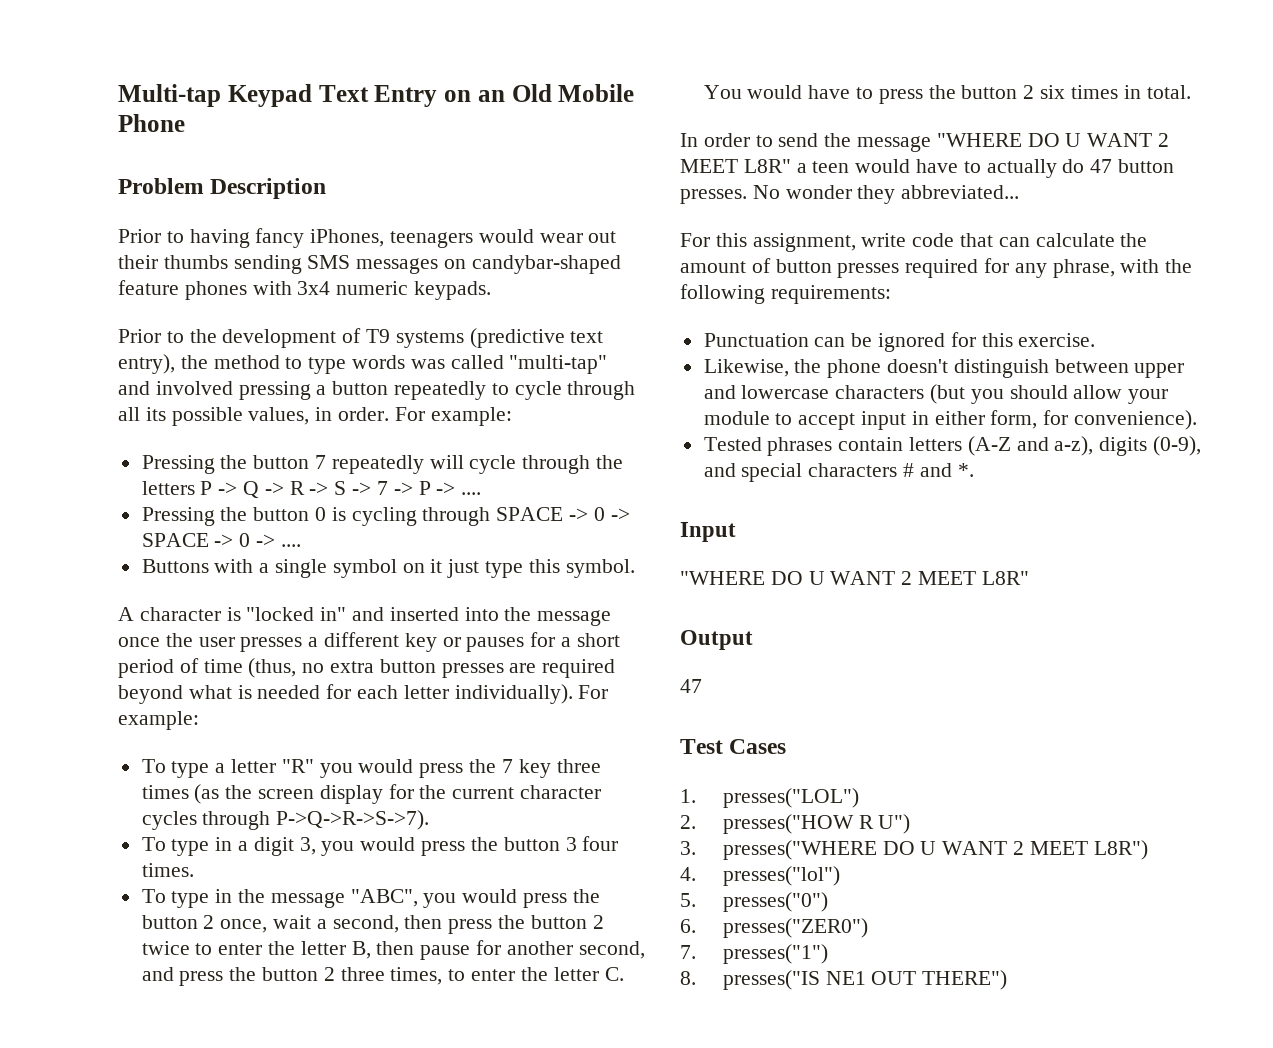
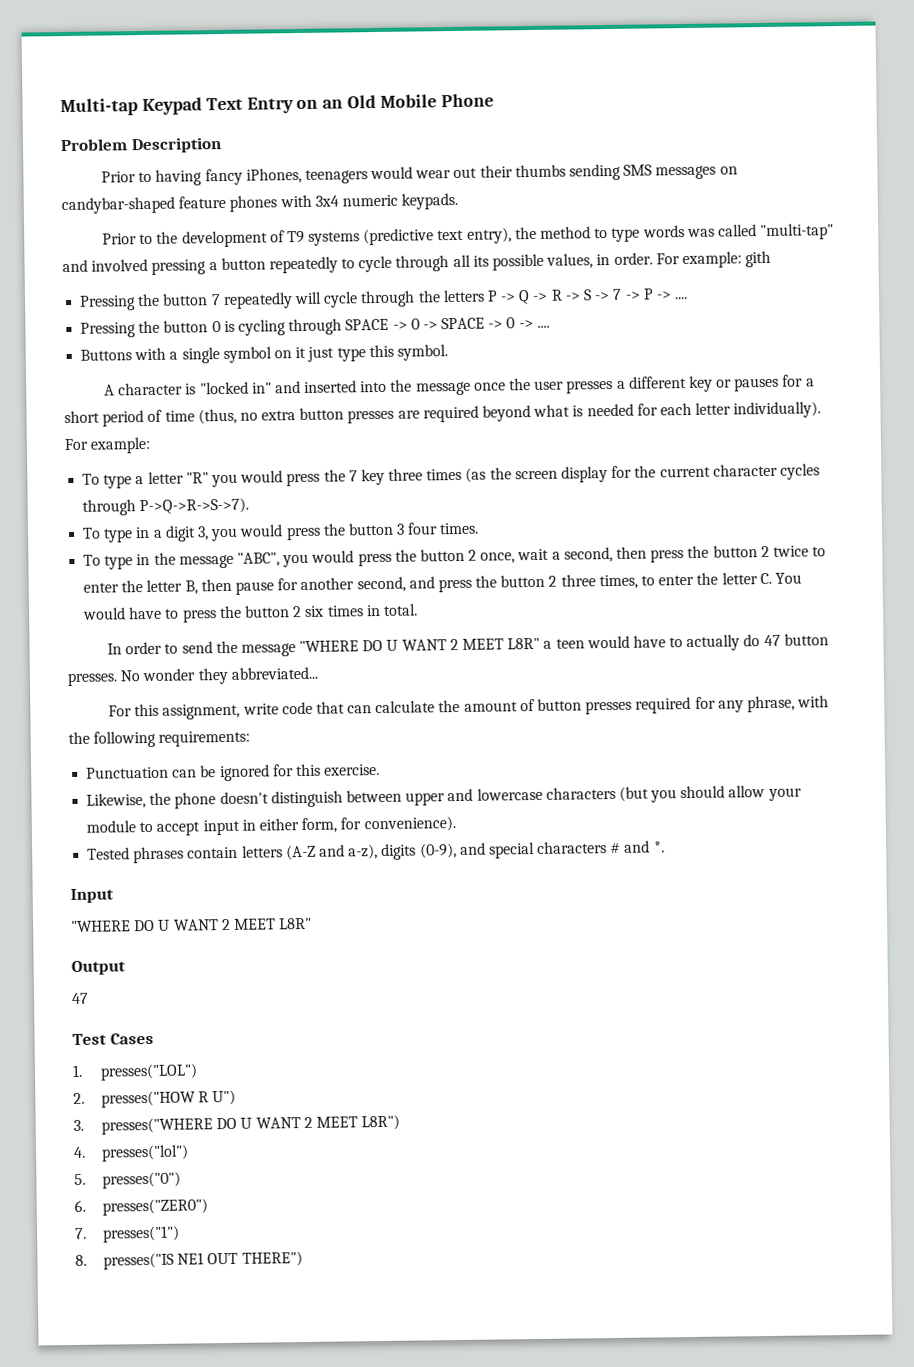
- Prior to the development of T9 systems (predictive text entry), the method to type words was called "multi-tap" and involved pressing a button repeatedly to cycle through all its possible values, in order. For example:
+ Prior to the development of T9 systems (predictive text entry), the method to type words was called "multi-tap" and involved pressing a button repeatedly to cycle through all its possible values, in order. For example: gith

